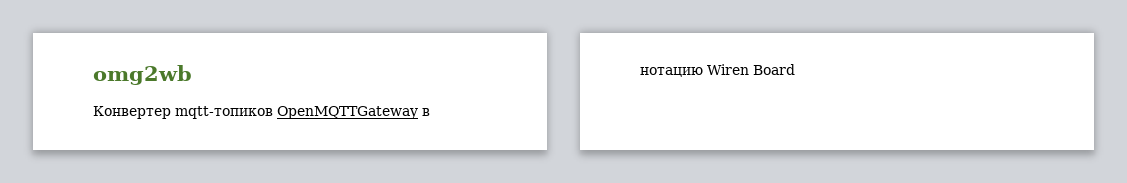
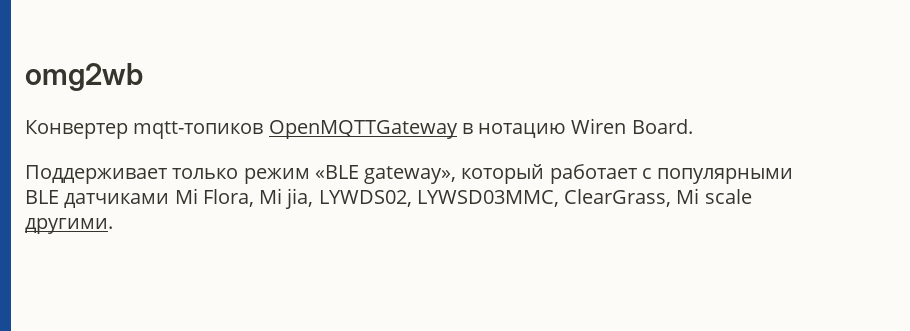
- Конвертер mqtt-топиков OpenMQTTGateway в нотацию Wiren Board
+ Конвертер mqtt-топиков OpenMQTTGateway в нотацию Wiren Board.
+ Поддерживает только режим «BLE gateway», который работает с популярными BLE датчиками Mi Flora, Mi jia, LYWDS02, LYWSD03MMC, ClearGrass, Mi scale другими.

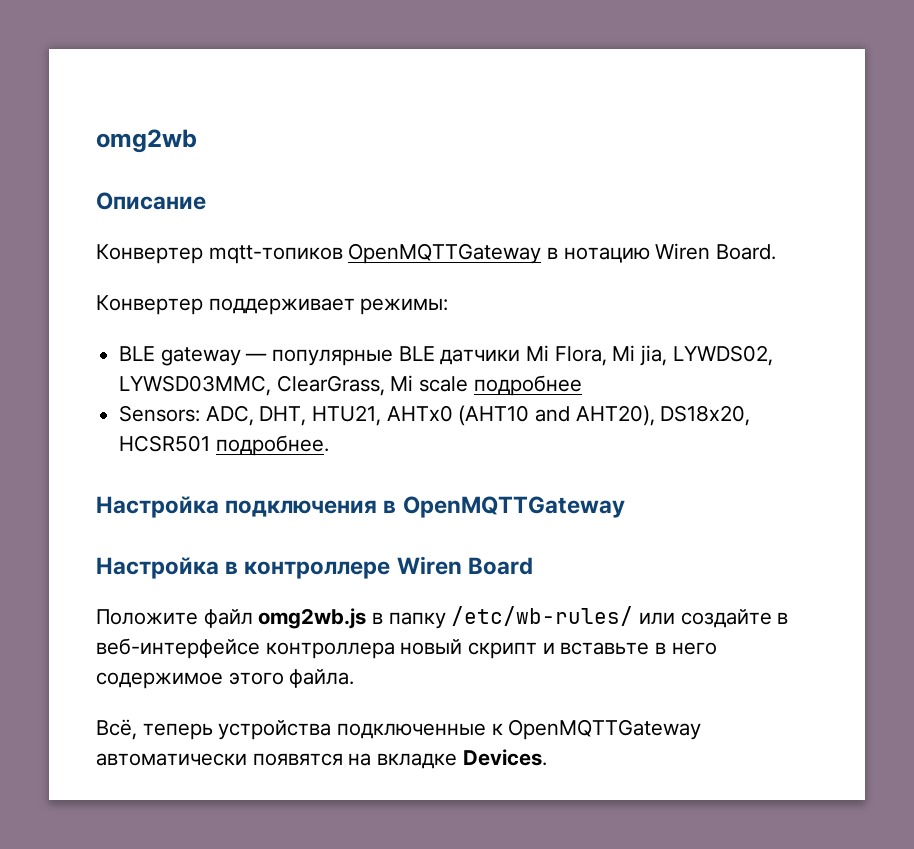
+ Описание
- Поддерживает только режим «BLE gateway», который работает с популярными BLE датчиками Mi Flora, Mi jia, LYWDS02, LYWSD03MMC, ClearGrass, Mi scale другими.
+ Конвертер поддерживает режимы:
+ BLE gateway — популярные BLE датчики Mi Flora, Mi jia, LYWDS02, LYWSD03MMC, ClearGrass, Mi scale подробнее
+ Sensors: ADC, DHT, HTU21, AHTx0 (AHT10 and AHT20), DS18x20, HCSR501 подробнее.
+ Настройка подключения в OpenMQTTGateway
+ Настройка в контроллере Wiren Board
+ Положите файл omg2wb.js в папку /etc/wb-rules/ или создайте в веб-интерфейсе контроллера новый скрипт и вставьте в него содержимое этого файла.
+ Всё, теперь устройства подключенные к OpenMQTTGateway автоматически появятся на вкладке Devices.

